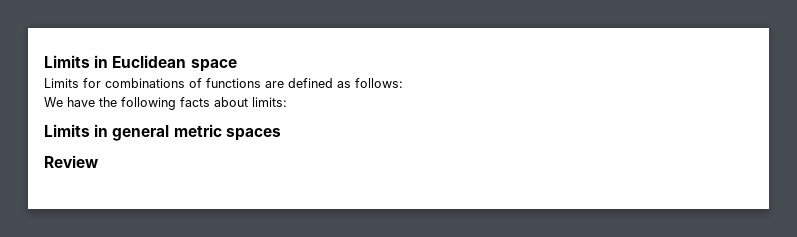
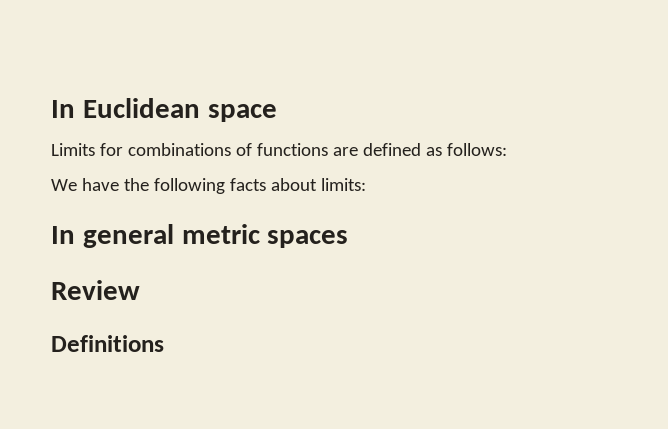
- Limits in Euclidean space
+ In Euclidean space
- Limits in general metric spaces
+ In general metric spaces
+ Definitions

